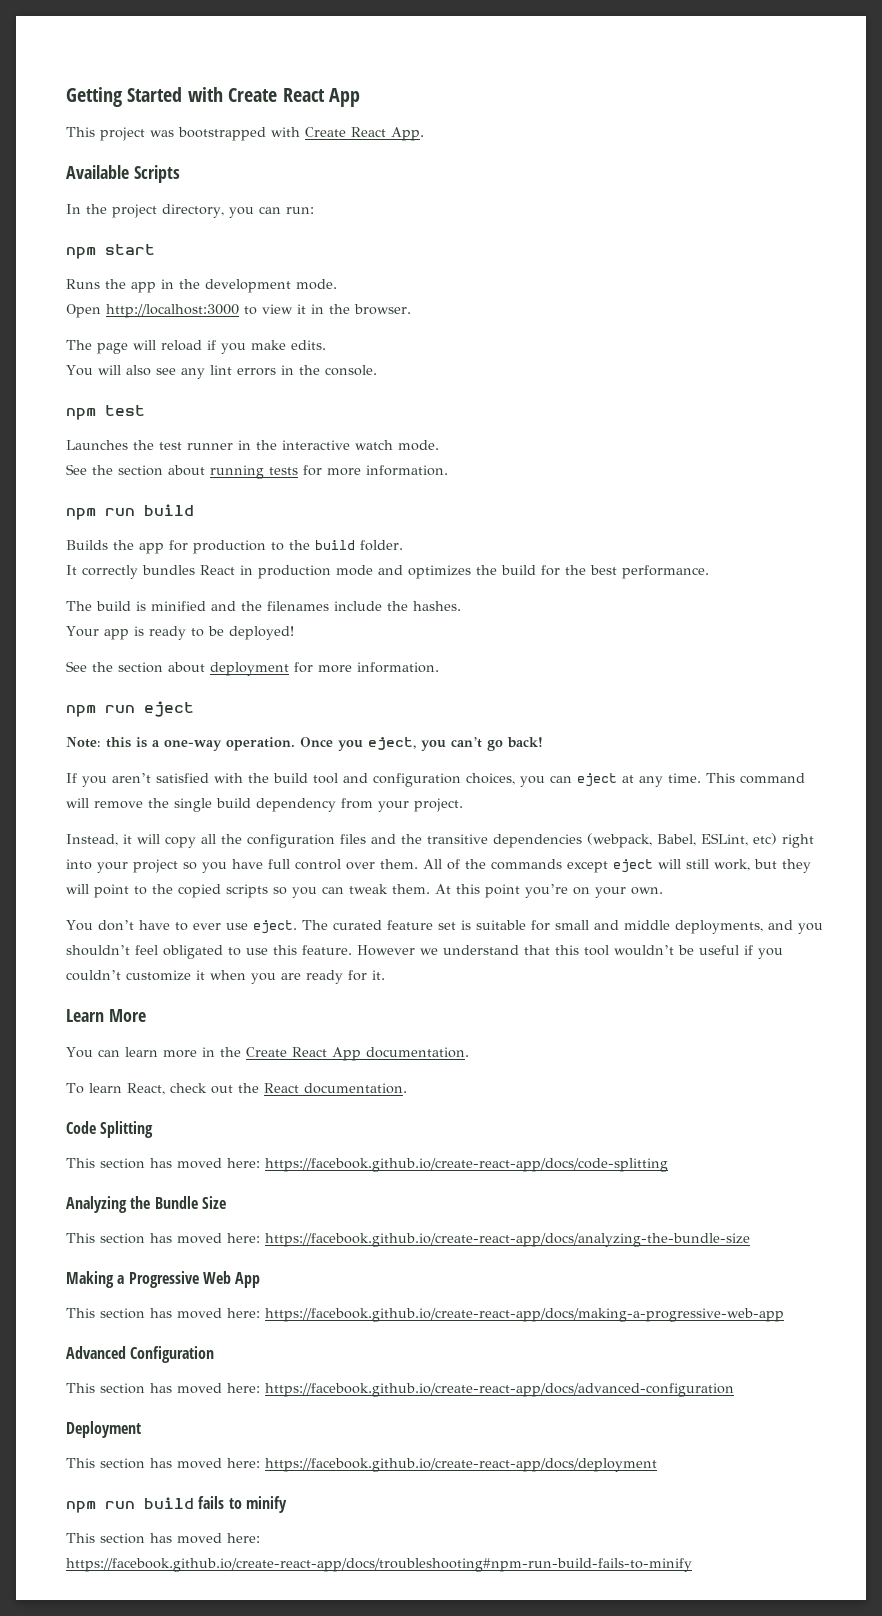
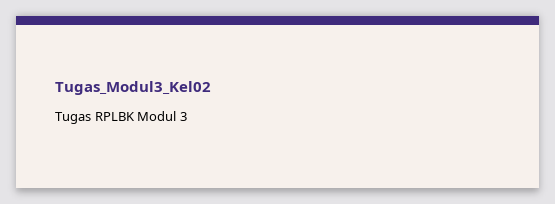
- Getting Started with Create React App
- This project was bootstrapped with Create React App.
- Available Scripts
- In the project directory, you can run:
- npm start
- Runs the app in the development mode.
- Open http://localhost:3000 to view it in the browser.
- The page will reload if you make edits.
- You will also see any lint errors in the console.
- npm test
- Launches the test runner in the interactive watch mode.
- See the section about running tests for more information.
- npm run build
- Builds the app for production to the build folder.
- It correctly bundles React in production mode and optimizes the build for the best performance.
- The build is minified and the filenames include the hashes.
- Your app is ready to be deployed!
- See the section about deployment for more information.
- npm run eject
- Note: this is a one-way operation. Once you eject, you can’t go back!
- If you aren’t satisfied with the build tool and configuration choices, you can eject at any time. This command will remove the single build dependency from your project.
- Instead, it will copy all the configuration files and the transitive dependencies (webpack, Babel, ESLint, etc) right into your project so you have full control over them. All of the commands except eject will still work, but they will point to the copied scripts so you can tweak them. At this point you’re on your own.
- You don’t have to ever use eject. The curated feature set is suitable for small and middle deployments, and you shouldn’t feel obligated to use this feature. However we understand that this tool wouldn’t be useful if you couldn’t customize it when you are ready for it.
- Learn More
- You can learn more in the Create React App documentation.
- To learn React, check out the React documentation.
- Code Splitting
- This section has moved here: https://facebook.github.io/create-react-app/docs/code-splitting
- Analyzing the Bundle Size
- This section has moved here: https://facebook.github.io/create-react-app/docs/analyzing-the-bundle-size
- Making a Progressive Web App
- This section has moved here: https://facebook.github.io/create-react-app/docs/making-a-progressive-web-app
- Advanced Configuration
- This section has moved here: https://facebook.github.io/create-react-app/docs/advanced-configuration
- Deployment
- This section has moved here: https://facebook.github.io/create-react-app/docs/deployment
- npm run build fails to minify
- This section has moved here: https://facebook.github.io/create-react-app/docs/troubleshooting#npm-run-build-fails-to-minify
+ Tugas_Modul3_Kel02
+ Tugas RPLBK Modul 3

